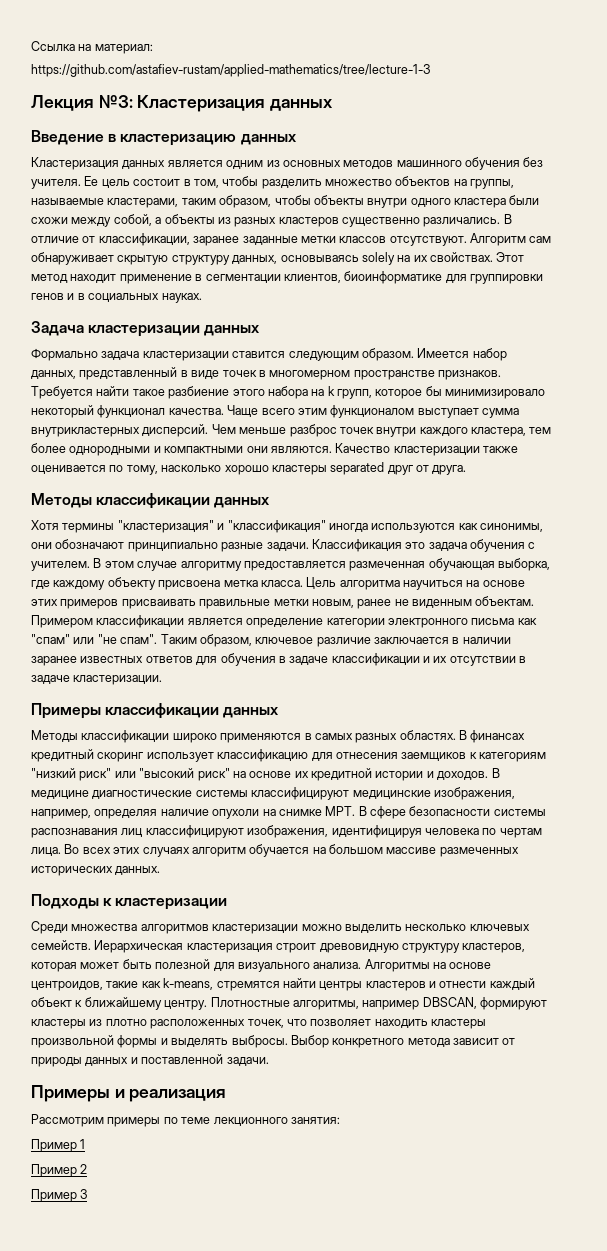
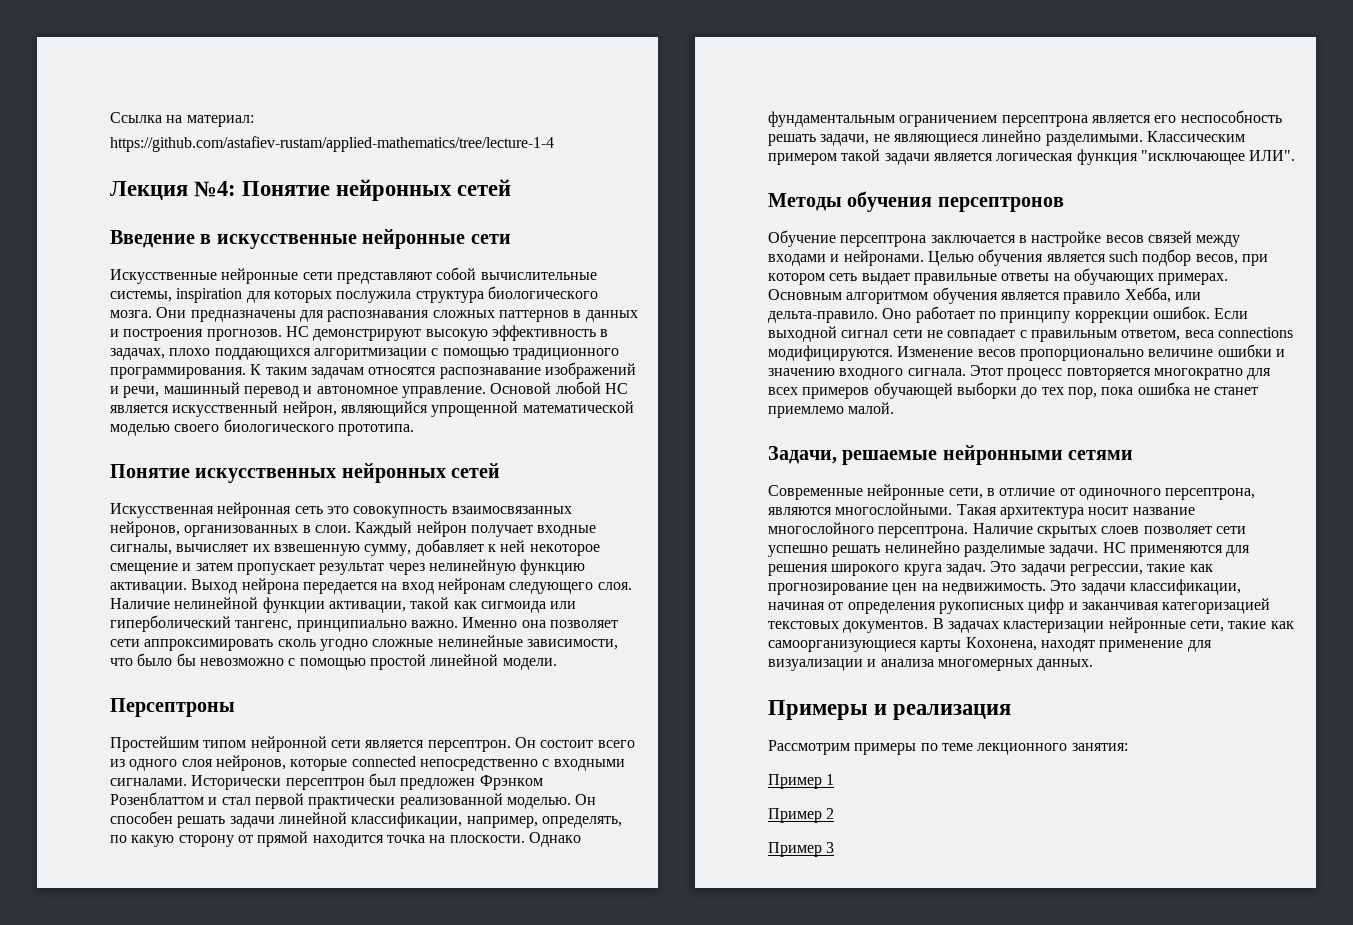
- https://github.com/astafiev-rustam/applied-mathematics/tree/lecture-1-3
+ https://github.com/astafiev-rustam/applied-mathematics/tree/lecture-1-4
- Лекция №3: Кластеризация данных
- Введение в кластеризацию данных
- Кластеризация данных является одним из основных методов машинного обучения без учителя. Ее цель состоит в том, чтобы разделить множество объектов на группы, называемые кластерами, таким образом, чтобы объекты внутри одного кластера были схожи между собой, а объекты из разных кластеров существенно различались. В отличие от классификации, заранее заданные метки классов отсутствуют. Алгоритм сам обнаруживает скрытую структуру данных, основываясь solely на их свойствах. Этот метод находит применение в сегментации клиентов, биоинформатике для группировки генов и в социальных науках.
- Задача кластеризации данных
- Формально задача кластеризации ставится следующим образом. Имеется набор данных, представленный в виде точек в многомерном пространстве признаков. Требуется найти такое разбиение этого набора на k групп, которое бы минимизировало некоторый функционал качества. Чаще всего этим функционалом выступает сумма внутрикластерных дисперсий. Чем меньше разброс точек внутри каждого кластера, тем более однородными и компактными они являются. Качество кластеризации также оценивается по тому, насколько хорошо кластеры separated друг от друга.
- Методы классификации данных
- Хотя термины "кластеризация" и "классификация" иногда используются как синонимы, они обозначают принципиально разные задачи. Классификация это задача обучения с учителем. В этом случае алгоритму предоставляется размеченная обучающая выборка, где каждому объекту присвоена метка класса. Цель алгоритма научиться на основе этих примеров присваивать правильные метки новым, ранее не виденным объектам. Примером классификации является определение категории электронного письма как "спам" или "не спам". Таким образом, ключевое различие заключается в наличии заранее известных ответов для обучения в задаче классификации и их отсутствии в задаче кластеризации.
- Примеры классификации данных
- Методы классификации широко применяются в самых разных областях. В финансах кредитный скоринг использует классификацию для отнесения заемщиков к категориям "низкий риск" или "высокий риск" на основе их кредитной истории и доходов. В медицине диагностические системы классифицируют медицинские изображения, например, определяя наличие опухоли на снимке МРТ. В сфере безопасности системы распознавания лиц классифицируют изображения, идентифицируя человека по чертам лица. Во всех этих случаях алгоритм обучается на большом массиве размеченных исторических данных.
- Подходы к кластеризации
- Среди множества алгоритмов кластеризации можно выделить несколько ключевых семейств. Иерархическая кластеризация строит древовидную структуру кластеров, которая может быть полезной для визуального анализа. Алгоритмы на основе центроидов, такие как k-means, стремятся найти центры кластеров и отнести каждый объект к ближайшему центру. Плотностные алгоритмы, например DBSCAN, формируют кластеры из плотно расположенных точек, что позволяет находить кластеры произвольной формы и выделять выбросы. Выбор конкретного метода зависит от природы данных и поставленной задачи.
+ Лекция №4: Понятие нейронных сетей
+ Введение в искусственные нейронные сети
+ Искусственные нейронные сети представляют собой вычислительные системы, inspiration для которых послужила структура биологического мозга. Они предназначены для распознавания сложных паттернов в данных и построения прогнозов. НС демонстрируют высокую эффективность в задачах, плохо поддающихся алгоритмизации с помощью традиционного программирования. К таким задачам относятся распознавание изображений и речи, машинный перевод и автономное управление. Основой любой НС является искусственный нейрон, являющийся упрощенной математической моделью своего биологического прототипа.
+ Понятие искусственных нейронных сетей
+ Искусственная нейронная сеть это совокупность взаимосвязанных нейронов, организованных в слои. Каждый нейрон получает входные сигналы, вычисляет их взвешенную сумму, добавляет к ней некоторое смещение и затем пропускает результат через нелинейную функцию активации. Выход нейрона передается на вход нейронам следующего слоя. Наличие нелинейной функции активации, такой как сигмоида или гиперболический тангенс, принципиально важно. Именно она позволяет сети аппроксимировать сколь угодно сложные нелинейные зависимости, что было бы невозможно с помощью простой линейной модели.
+ Персептроны
+ Простейшим типом нейронной сети является персептрон. Он состоит всего из одного слоя нейронов, которые connected непосредственно с входными сигналами. Исторически персептрон был предложен Фрэнком Розенблаттом и стал первой практически реализованной моделью. Он способен решать задачи линейной классификации, например, определять, по какую сторону от прямой находится точка на плоскости. Однако фундаментальным ограничением персептрона является его неспособность решать задачи, не являющиеся линейно разделимыми. Классическим примером такой задачи является логическая функция "исключающее ИЛИ".
+ Методы обучения персептронов
+ Обучение персептрона заключается в настройке весов связей между входами и нейронами. Целью обучения является such подбор весов, при котором сеть выдает правильные ответы на обучающих примерах. Основным алгоритмом обучения является правило Хебба, или дельта-правило. Оно работает по принципу коррекции ошибок. Если выходной сигнал сети не совпадает с правильным ответом, веса connections модифицируются. Изменение весов пропорционально величине ошибки и значению входного сигнала. Этот процесс повторяется многократно для всех примеров обучающей выборки до тех пор, пока ошибка не станет приемлемо малой.
+ Задачи, решаемые нейронными сетями
+ Современные нейронные сети, в отличие от одиночного персептрона, являются многослойными. Такая архитектура носит название многослойного персептрона. Наличие скрытых слоев позволяет сети успешно решать нелинейно разделимые задачи. НС применяются для решения широкого круга задач. Это задачи регрессии, такие как прогнозирование цен на недвижимость. Это задачи классификации, начиная от определения рукописных цифр и заканчивая категоризацией текстовых документов. В задачах кластеризации нейронные сети, такие как самоорганизующиеся карты Кохонена, находят применение для визуализации и анализа многомерных данных.

